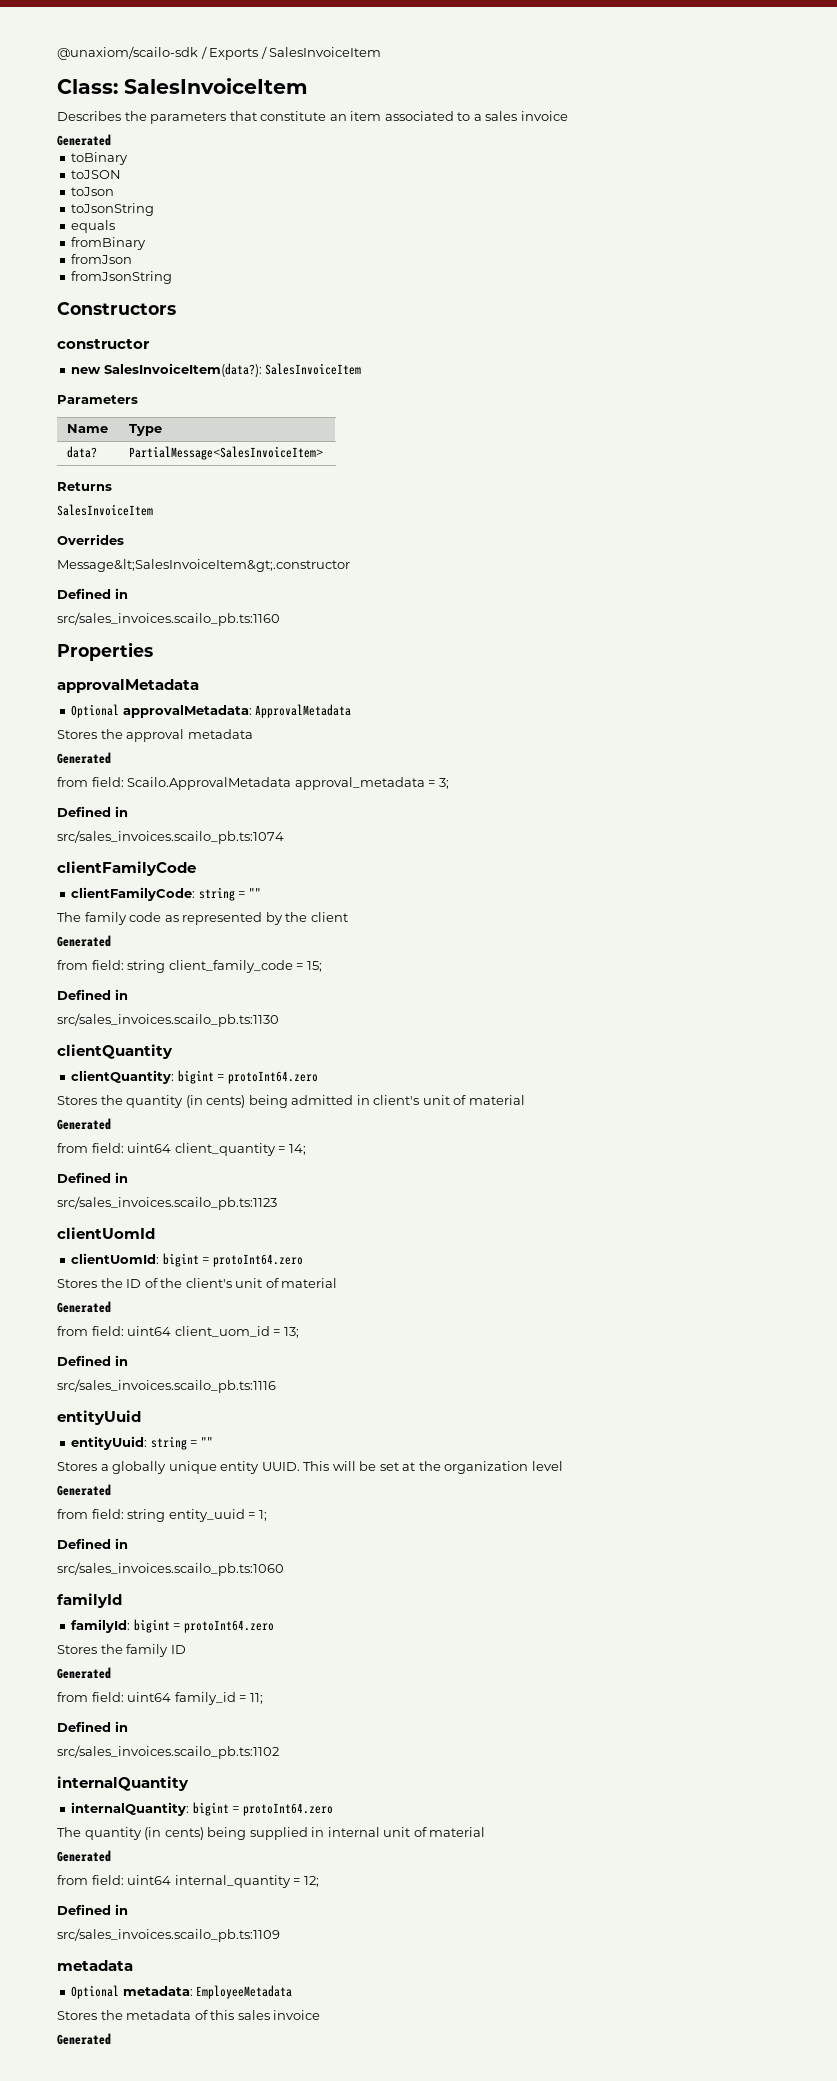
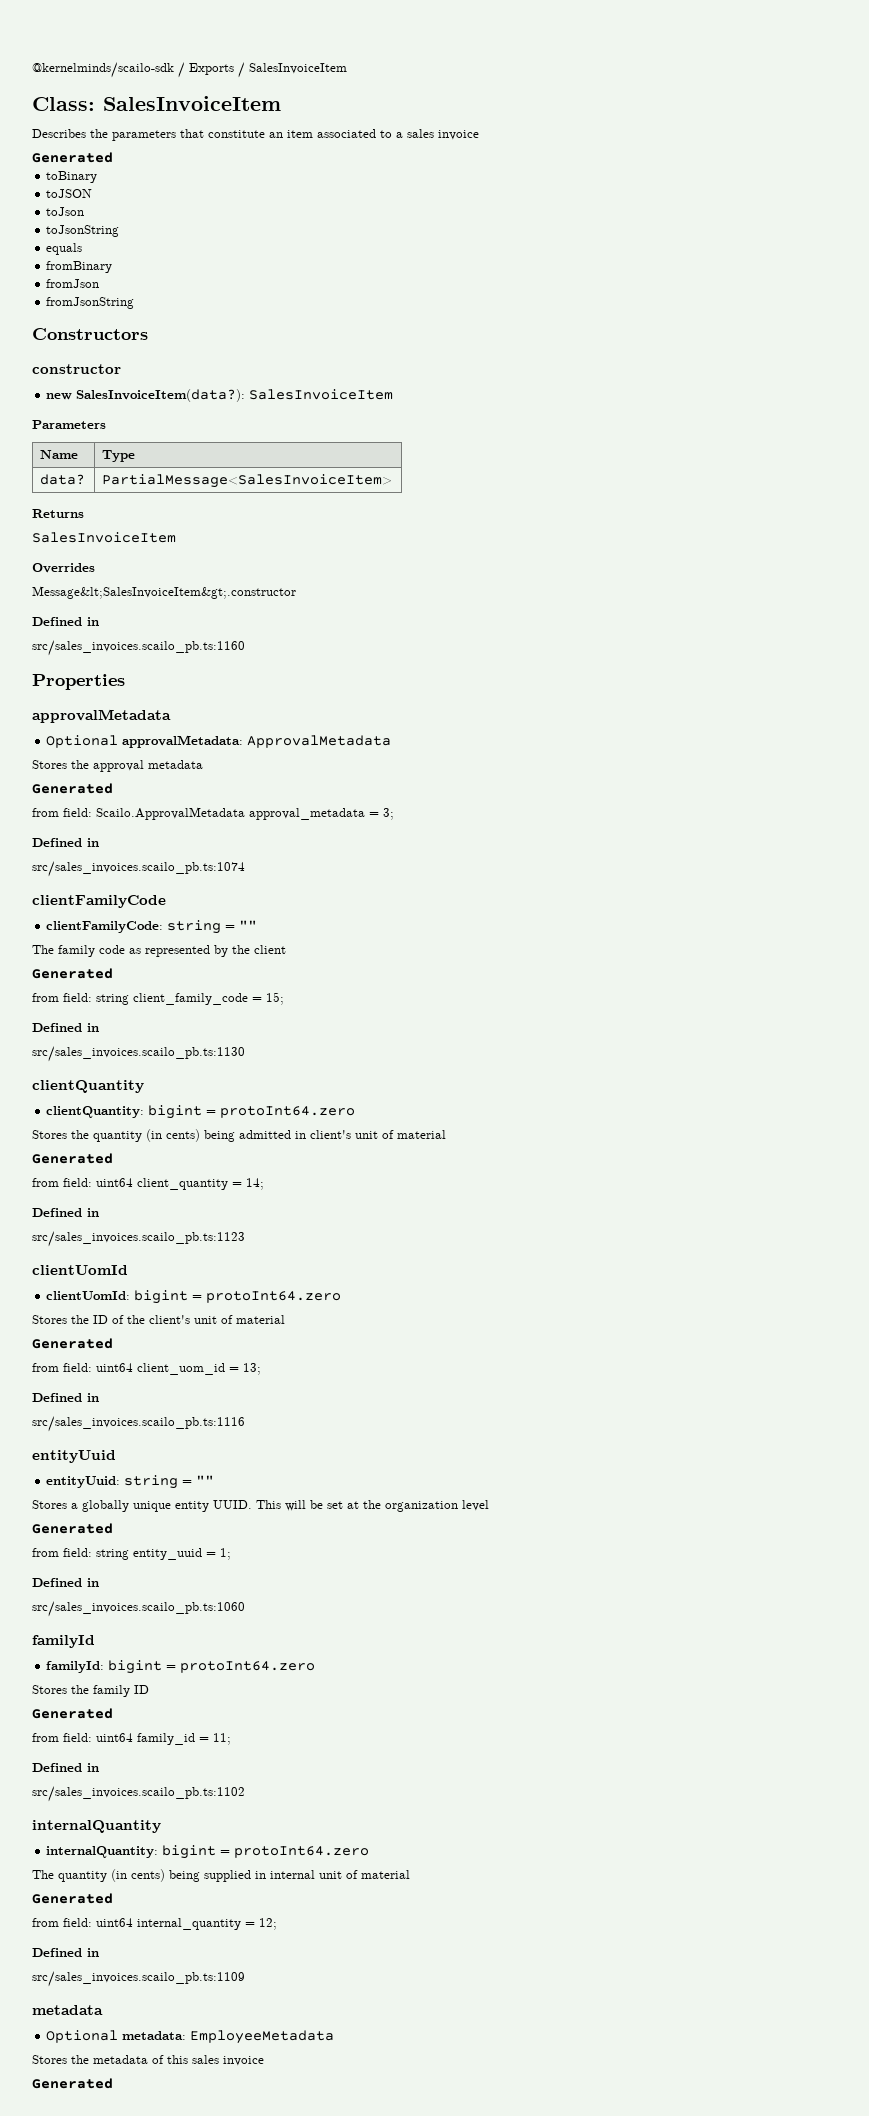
- @unaxiom/scailo-sdk / Exports / SalesInvoiceItem
+ @kernelminds/scailo-sdk / Exports / SalesInvoiceItem

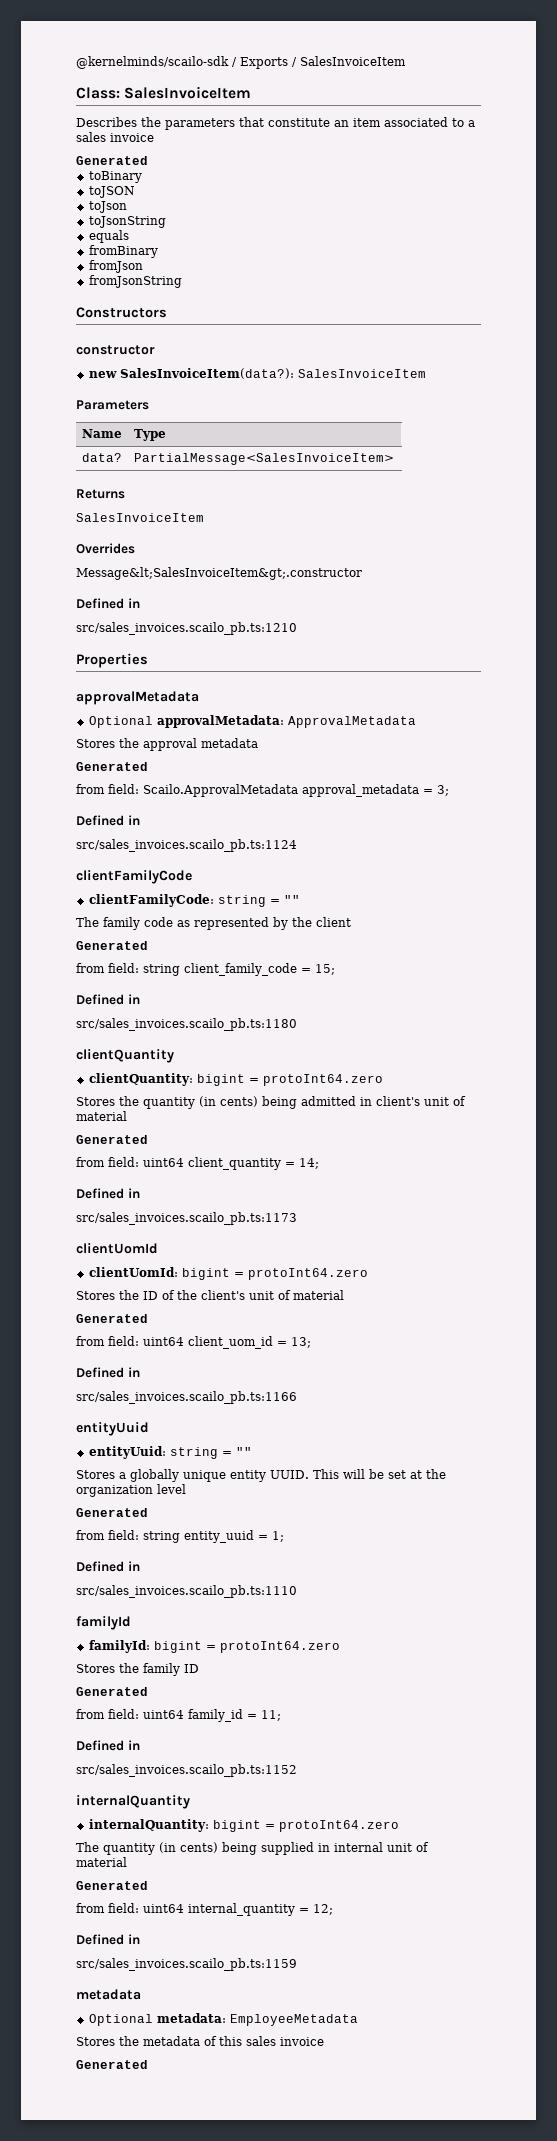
- src/sales_invoices.scailo_pb.ts:1160
+ src/sales_invoices.scailo_pb.ts:1210
- src/sales_invoices.scailo_pb.ts:1074
+ src/sales_invoices.scailo_pb.ts:1124
- src/sales_invoices.scailo_pb.ts:1130
+ src/sales_invoices.scailo_pb.ts:1180
- src/sales_invoices.scailo_pb.ts:1123
+ src/sales_invoices.scailo_pb.ts:1173
- src/sales_invoices.scailo_pb.ts:1116
+ src/sales_invoices.scailo_pb.ts:1166
- src/sales_invoices.scailo_pb.ts:1060
+ src/sales_invoices.scailo_pb.ts:1110
- src/sales_invoices.scailo_pb.ts:1102
+ src/sales_invoices.scailo_pb.ts:1152
- src/sales_invoices.scailo_pb.ts:1109
+ src/sales_invoices.scailo_pb.ts:1159

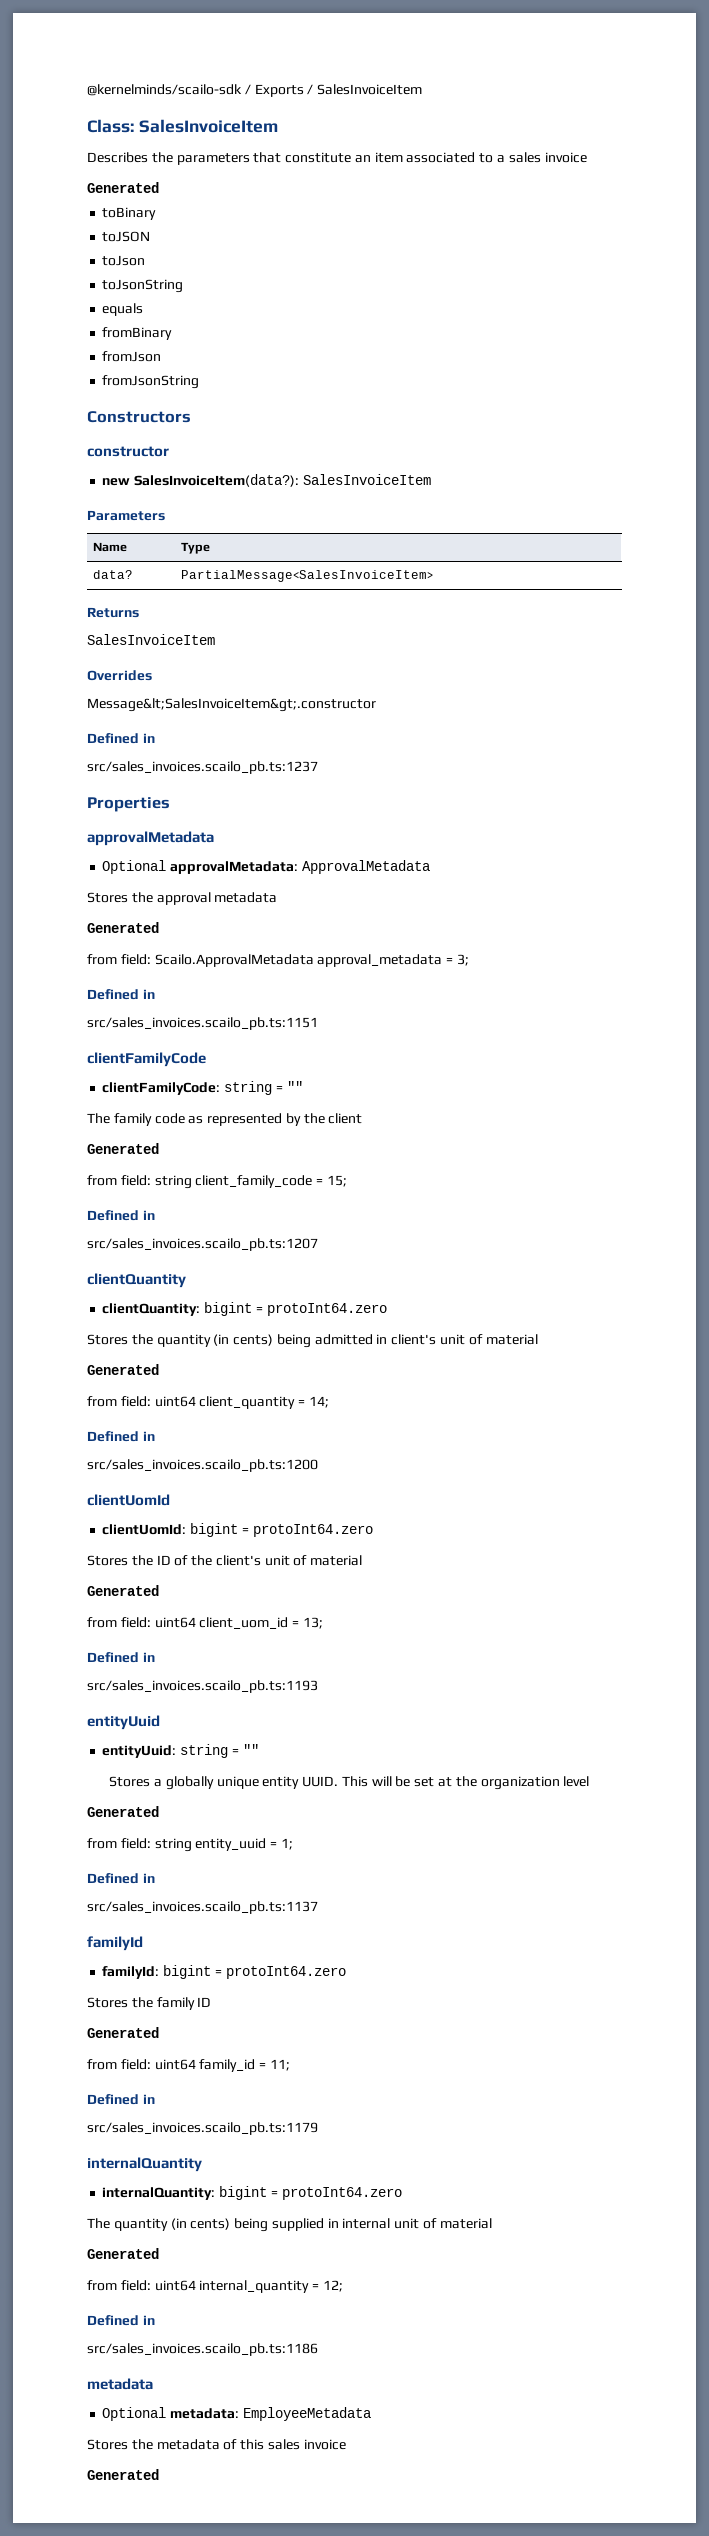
- src/sales_invoices.scailo_pb.ts:1210
+ src/sales_invoices.scailo_pb.ts:1237
- src/sales_invoices.scailo_pb.ts:1124
+ src/sales_invoices.scailo_pb.ts:1151
- src/sales_invoices.scailo_pb.ts:1180
+ src/sales_invoices.scailo_pb.ts:1207
- src/sales_invoices.scailo_pb.ts:1173
+ src/sales_invoices.scailo_pb.ts:1200
- src/sales_invoices.scailo_pb.ts:1166
+ src/sales_invoices.scailo_pb.ts:1193
- src/sales_invoices.scailo_pb.ts:1110
+ src/sales_invoices.scailo_pb.ts:1137
- src/sales_invoices.scailo_pb.ts:1152
+ src/sales_invoices.scailo_pb.ts:1179
- src/sales_invoices.scailo_pb.ts:1159
+ src/sales_invoices.scailo_pb.ts:1186

